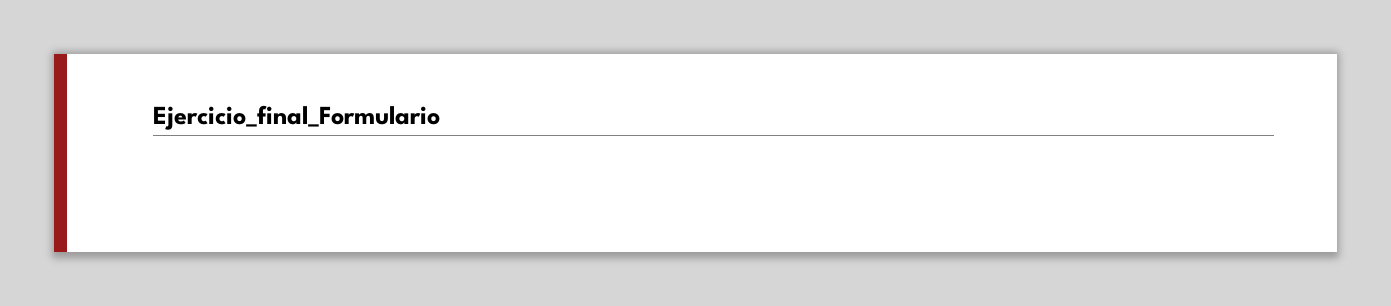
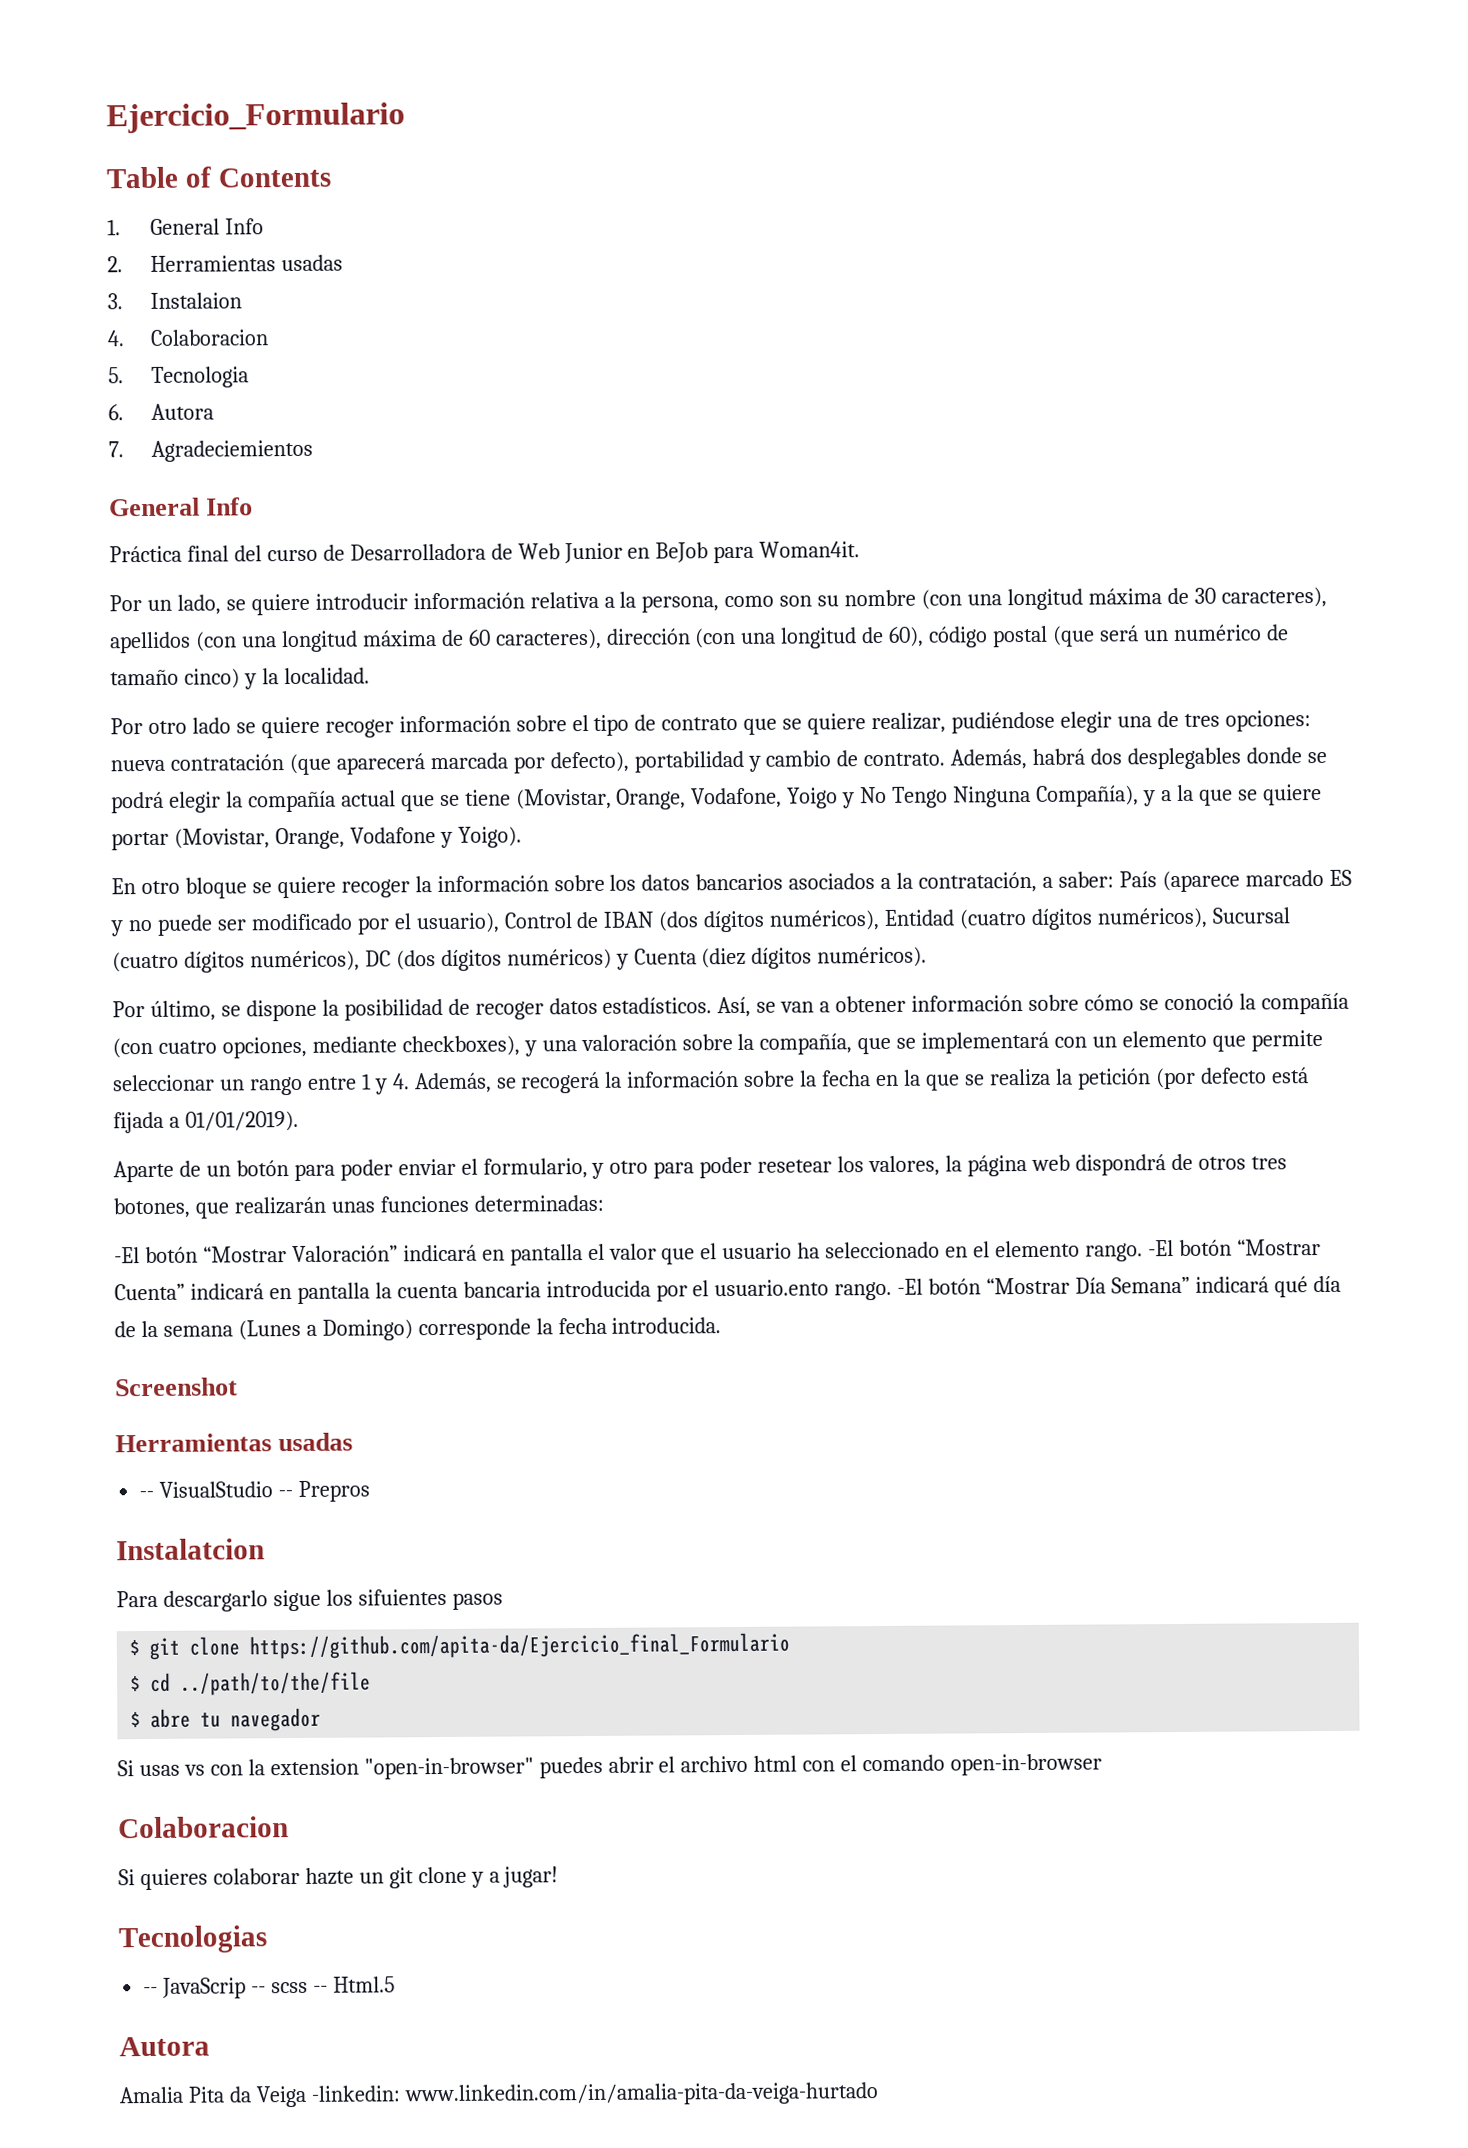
- Ejercicio_final_Formulario
+ Ejercicio_Formulario
+ Table of Contents
+ 1. General Info
+ 2. Herramientas usadas
+ 3. Instalaion
+ 4. Colaboracion
+ 5. Tecnologia
+ 6. Autora
+ 7. Agradeciemientos
+ General Info
+ Práctica final del curso de Desarrolladora de Web Junior en BeJob para Woman4it.
+ Por un lado, se quiere introducir información relativa a la persona, como son su nombre (con una longitud máxima de 30 caracteres), apellidos (con una longitud máxima de 60 caracteres), dirección (con una longitud de 60), código postal (que será un numérico de tamaño cinco) y la localidad.
+ Por otro lado se quiere recoger información sobre el tipo de contrato que se quiere realizar, pudiéndose elegir una de tres opciones: nueva contratación (que aparecerá marcada por defecto), portabilidad y cambio de contrato. Además, habrá dos desplegables donde se podrá elegir la compañía actual que se tiene (Movistar, Orange, Vodafone, Yoigo y No Tengo Ninguna Compañía), y a la que se quiere portar (Movistar, Orange, Vodafone y Yoigo).
+ En otro bloque se quiere recoger la información sobre los datos bancarios asociados a la contratación, a saber: País (aparece marcado ES y no puede ser modificado por el usuario), Control de IBAN (dos dígitos numéricos), Entidad (cuatro dígitos numéricos), Sucursal (cuatro dígitos numéricos), DC (dos dígitos numéricos) y Cuenta (diez dígitos numéricos).
+ Por último, se dispone la posibilidad de recoger datos estadísticos. Así, se van a obtener información sobre cómo se conoció la compañía (con cuatro opciones, mediante checkboxes), y una valoración sobre la compañía, que se implementará con un elemento que permite seleccionar un rango entre 1 y 4. Además, se recogerá la información sobre la fecha en la que se realiza la petición (por defecto está fijada a 01/01/2019).
+ Aparte de un botón para poder enviar el formulario, y otro para poder resetear los valores, la página web dispondrá de otros tres botones, que realizarán unas funciones determinadas:
+ -El botón “Mostrar Valoración” indicará en pantalla el valor que el usuario ha seleccionado en el elemento rango. -El botón “Mostrar Cuenta” indicará en pantalla la cuenta bancaria introducida por el usuario.ento rango. -El botón “Mostrar Día Semana” indicará qué día de la semana (Lunes a Domingo) corresponde la fecha introducida.
+ Screenshot
+ Herramientas usadas
+ -- VisualStudio -- Prepros
+ Instalatcion
+ Para descargarlo sigue los sifuientes pasos
+ $ git clone https://github.com/apita-da/Ejercicio_final_Formulario
+ $ cd ../path/to/the/file
+ $ abre tu navegador
+ Si usas vs con la extension "open-in-browser" puedes abrir el archivo html con el comando open-in-browser
+ Colaboracion
+ Si quieres colaborar hazte un git clone y a jugar!
+ Tecnologias
+ -- JavaScrip -- scss -- Html.5
+ Autora
+ Amalia Pita da Veiga -linkedin: www.linkedin.com/in/amalia-pita-da-veiga-hurtado

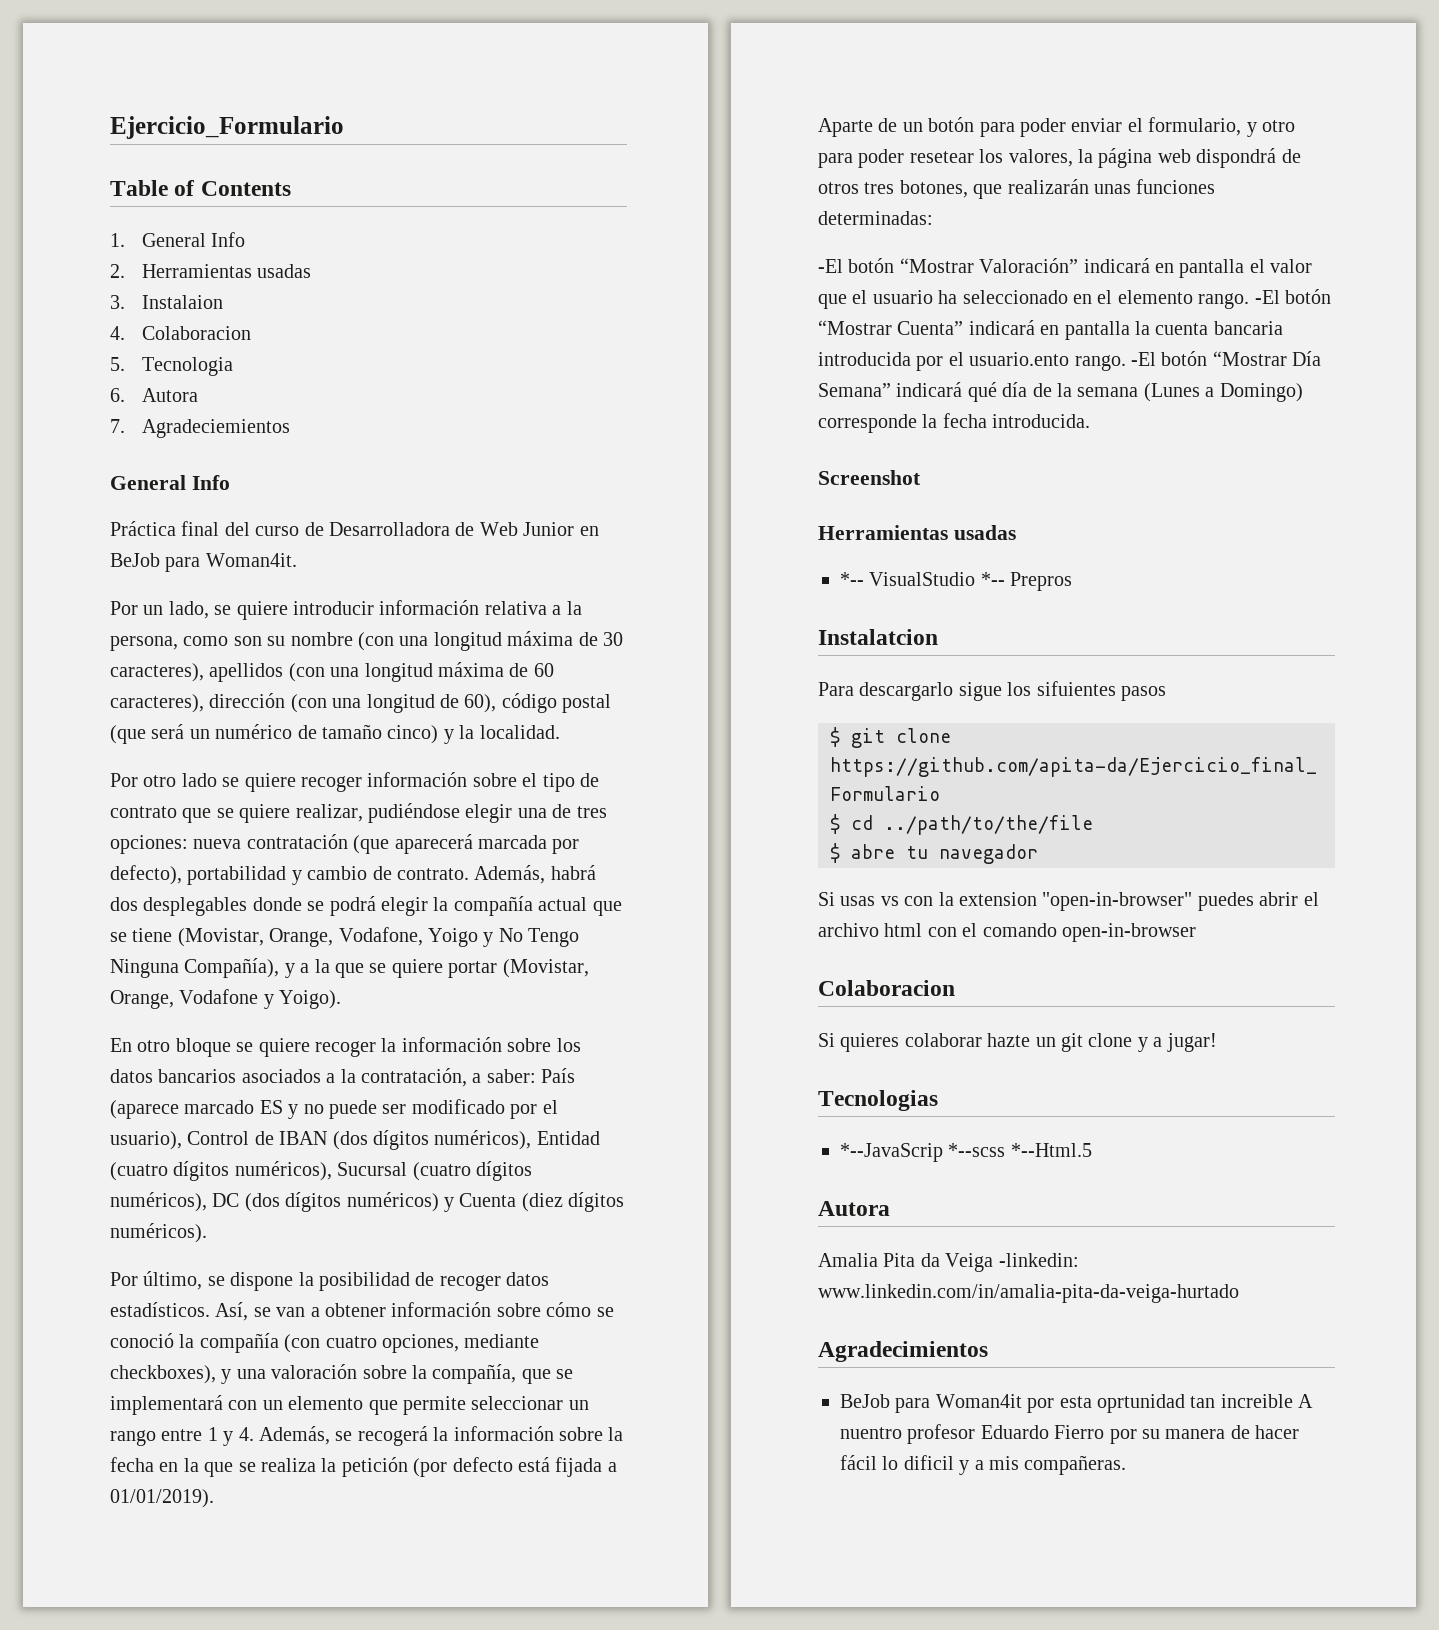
- -- VisualStudio -- Prepros
+ *-- VisualStudio *-- Prepros
- -- JavaScrip -- scss -- Html.5
+ *--JavaScrip *--scss *--Html.5
+ Agradecimientos
+ BeJob para Woman4it por esta oprtunidad tan increible A nuentro profesor Eduardo Fierro por su manera de hacer fácil lo dificil y a mis compañeras.

